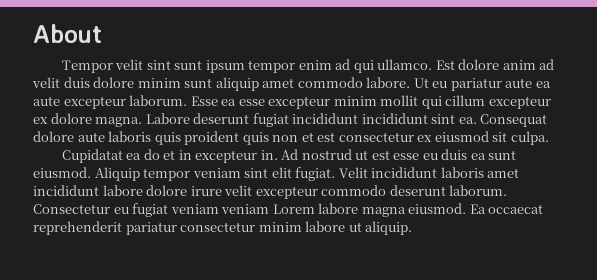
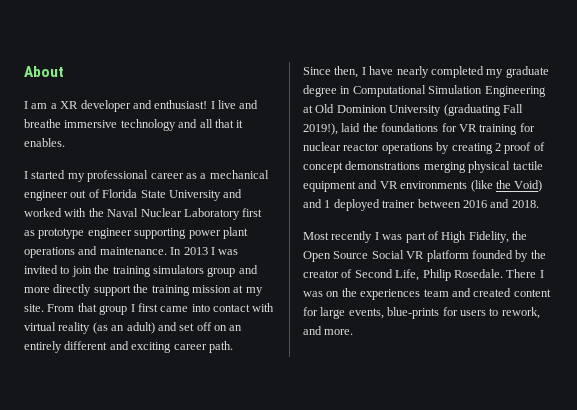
- Tempor velit sint sunt ipsum tempor enim ad qui ullamco. Est dolore anim ad velit duis dolore minim sunt aliquip amet commodo labore. Ut eu pariatur aute ea aute excepteur laborum. Esse ea esse excepteur minim mollit qui cillum excepteur ex dolore magna. Labore deserunt fugiat incididunt incididunt sint ea. Consequat dolore aute laboris quis proident quis non et est consectetur ex eiusmod sit culpa.
- Cupidatat ea do et in excepteur in. Ad nostrud ut est esse eu duis ea sunt eiusmod. Aliquip tempor veniam sint elit fugiat. Velit incididunt laboris amet incididunt labore dolore irure velit excepteur commodo deserunt laborum. Consectetur eu fugiat veniam veniam Lorem labore magna eiusmod. Ea occaecat reprehenderit pariatur consectetur minim labore ut aliquip.
+ I am a XR developer and enthusiast! I live and breathe immersive technology and all that it enables.
+ I started my professional career as a mechanical engineer out of Florida State University and worked with the Naval Nuclear Laboratory first as prototype engineer supporting power plant operations and maintenance. In 2013 I was invited to join the training simulators group and more directly support the training mission at my site. From that group I first came into contact with virtual reality (as an adult) and set off on an entirely different and exciting career path.
+ Since then, I have nearly completed my graduate degree in Computational Simulation Engineering at Old Dominion University (graduating Fall 2019!), laid the foundations for VR training for nuclear reactor operations by creating 2 proof of concept demonstrations merging physical tactile equipment and VR environments (like the Void) and 1 deployed trainer between 2016 and 2018.
+ Most recently I was part of High Fidelity, the Open Source Social VR platform founded by the creator of Second Life, Philip Rosedale. There I was on the experiences team and created content for large events, blue-prints for users to rework, and more.

